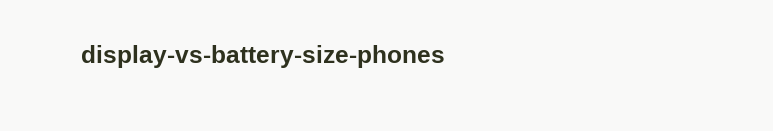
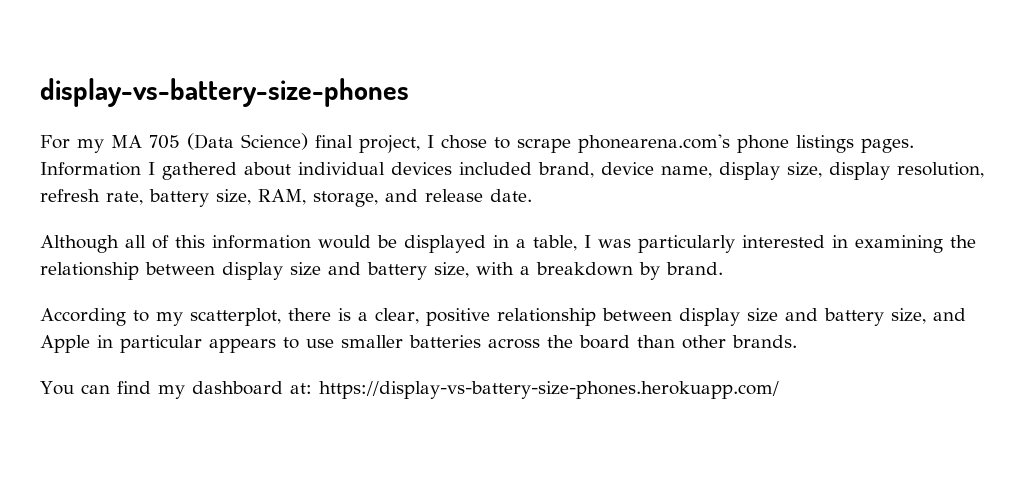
+ For my MA 705 (Data Science) final project, I chose to scrape phonearena.com's phone listings pages. Information I gathered about individual devices included brand, device name, display size, display resolution, refresh rate, battery size, RAM, storage, and release date.
+ Although all of this information would be displayed in a table, I was particularly interested in examining the relationship between display size and battery size, with a breakdown by brand.
+ According to my scatterplot, there is a clear, positive relationship between display size and battery size, and Apple in particular appears to use smaller batteries across the board than other brands.
+ You can find my dashboard at: https://display-vs-battery-size-phones.herokuapp.com/

